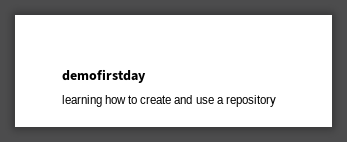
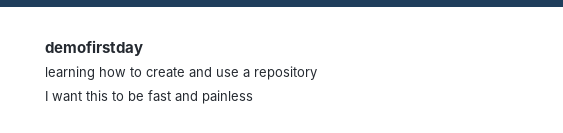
+ I want this to be fast and painless

